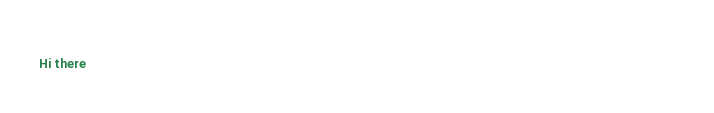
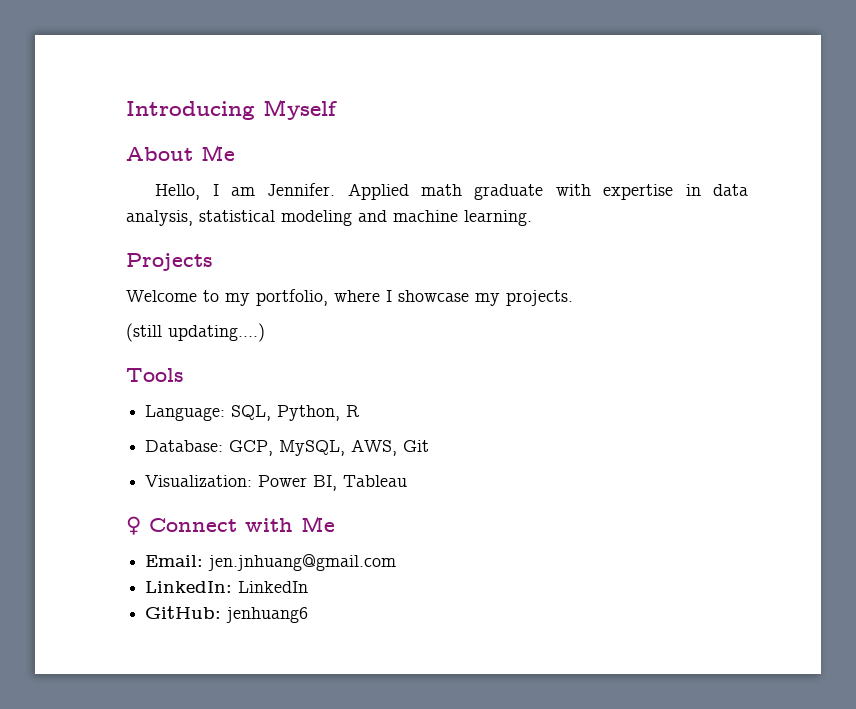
- Hi there
+ Introducing Myself
+ About Me
+ Hello, I am Jennifer. Applied math graduate with expertise in data analysis, statistical modeling and machine learning.
+ Projects
+ Welcome to my portfolio, where I showcase my projects.
+ (still updating....)
+ Tools
+ Language: SQL, Python, R
+ Database: GCP, MySQL, AWS, Git
+ Visualization: Power BI, Tableau
+ ♀ Connect with Me
+ Email: jen.jnhuang@gmail.com
+ LinkedIn: LinkedIn
+ GitHub: jenhuang6

